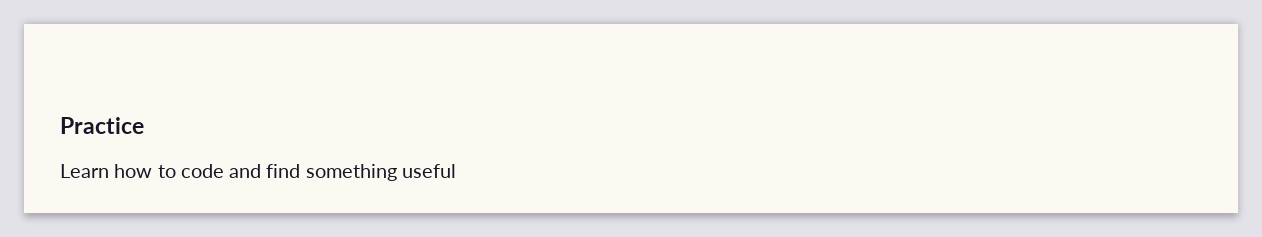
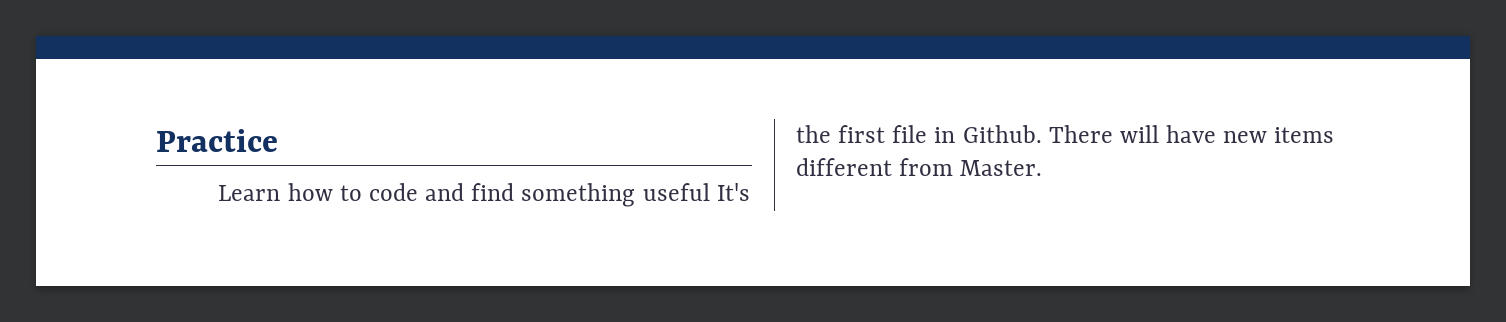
- Learn how to code and find something useful
+ Learn how to code and find something useful It's the first file in Github. There will have new items different from Master.

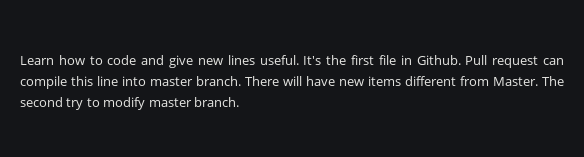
- Practice
- Learn how to code and find something useful It's the first file in Github.
+ Learn how to code and give new lines useful. It's the first file in Github.
+ Pull request can compile this line into master branch.
+ The second try to modify master branch.

